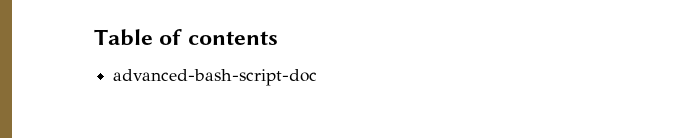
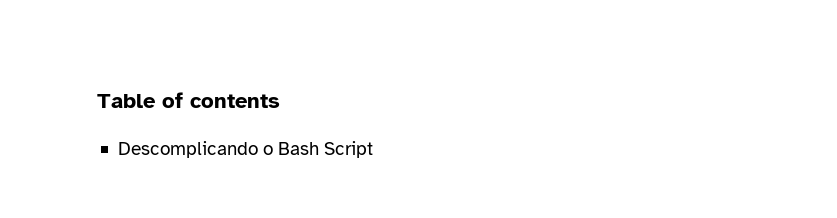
- advanced-bash-script-doc
+ Descomplicando o Bash Script

